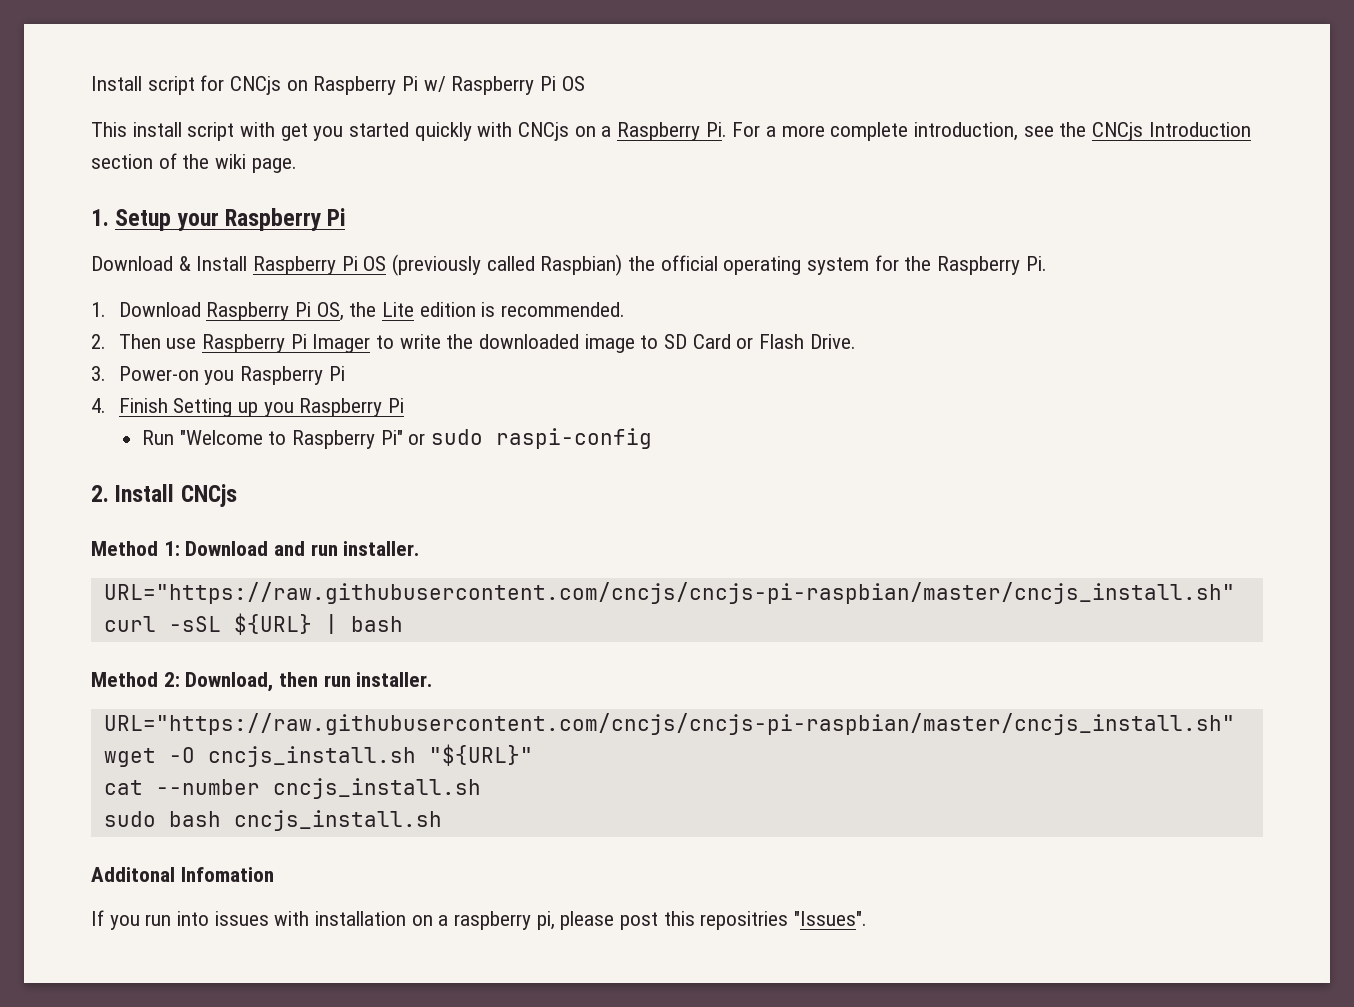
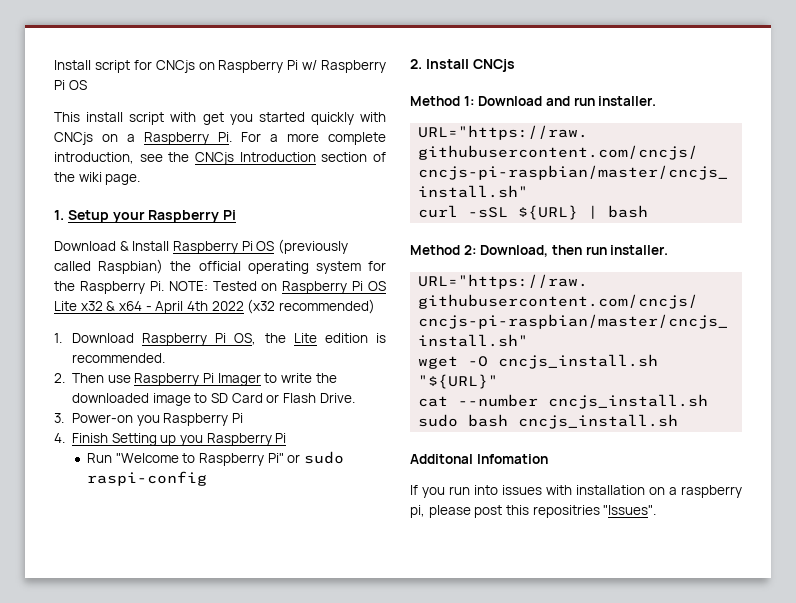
- Download & Install Raspberry Pi OS (previously called Raspbian) the official operating system for the Raspberry Pi.
+ Download & Install Raspberry Pi OS (previously called Raspbian) the official operating system for the Raspberry Pi. NOTE: Tested on Raspberry Pi OS Lite x32 & x64 - April 4th 2022 (x32 recommended)

